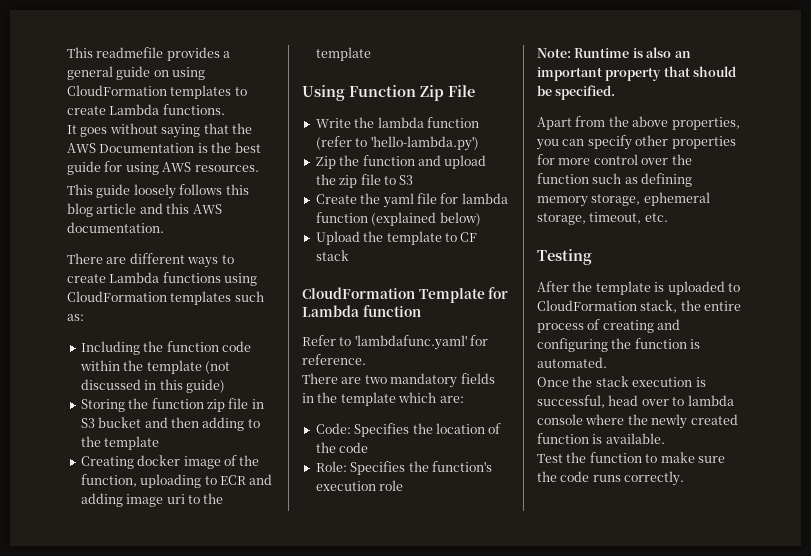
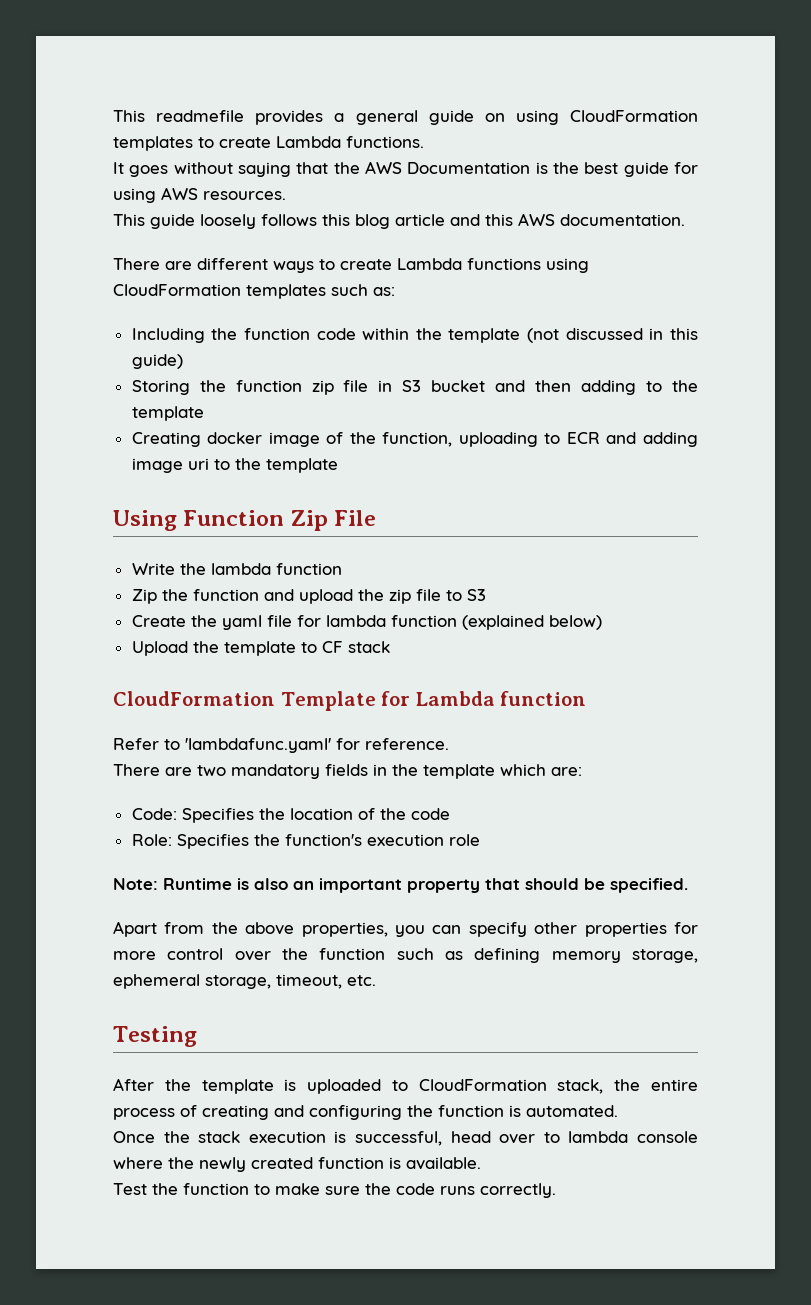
- Write the lambda function (refer to 'hello-lambda.py')
+ Write the lambda function

